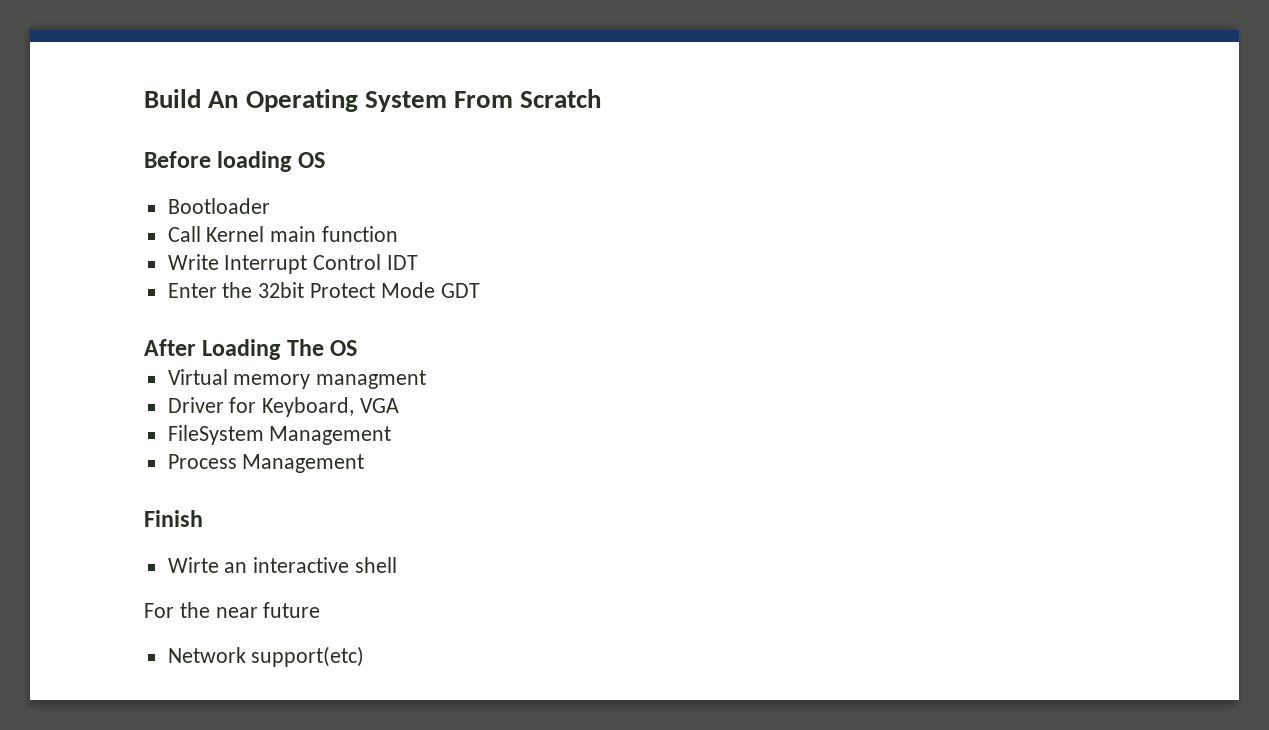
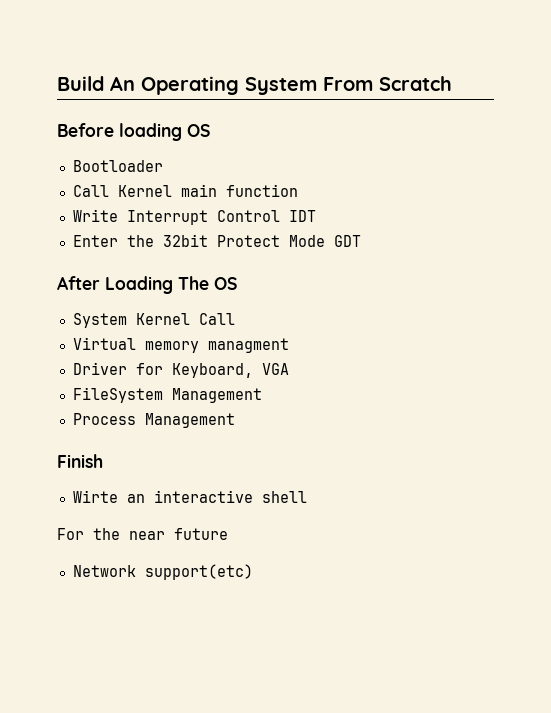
+ System Kernel Call

